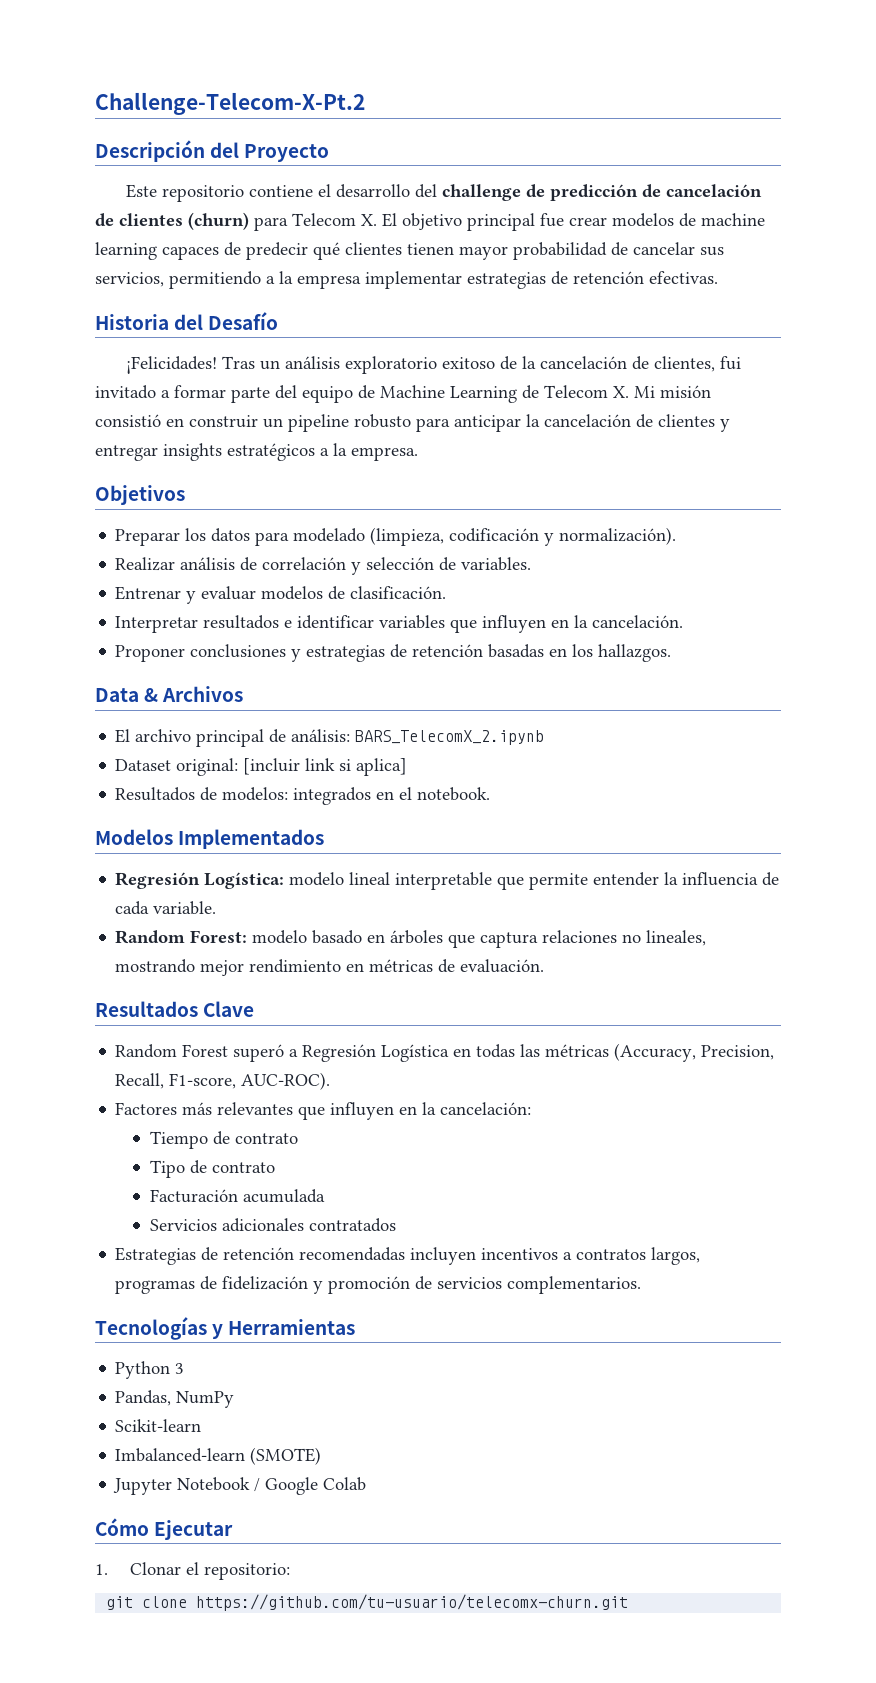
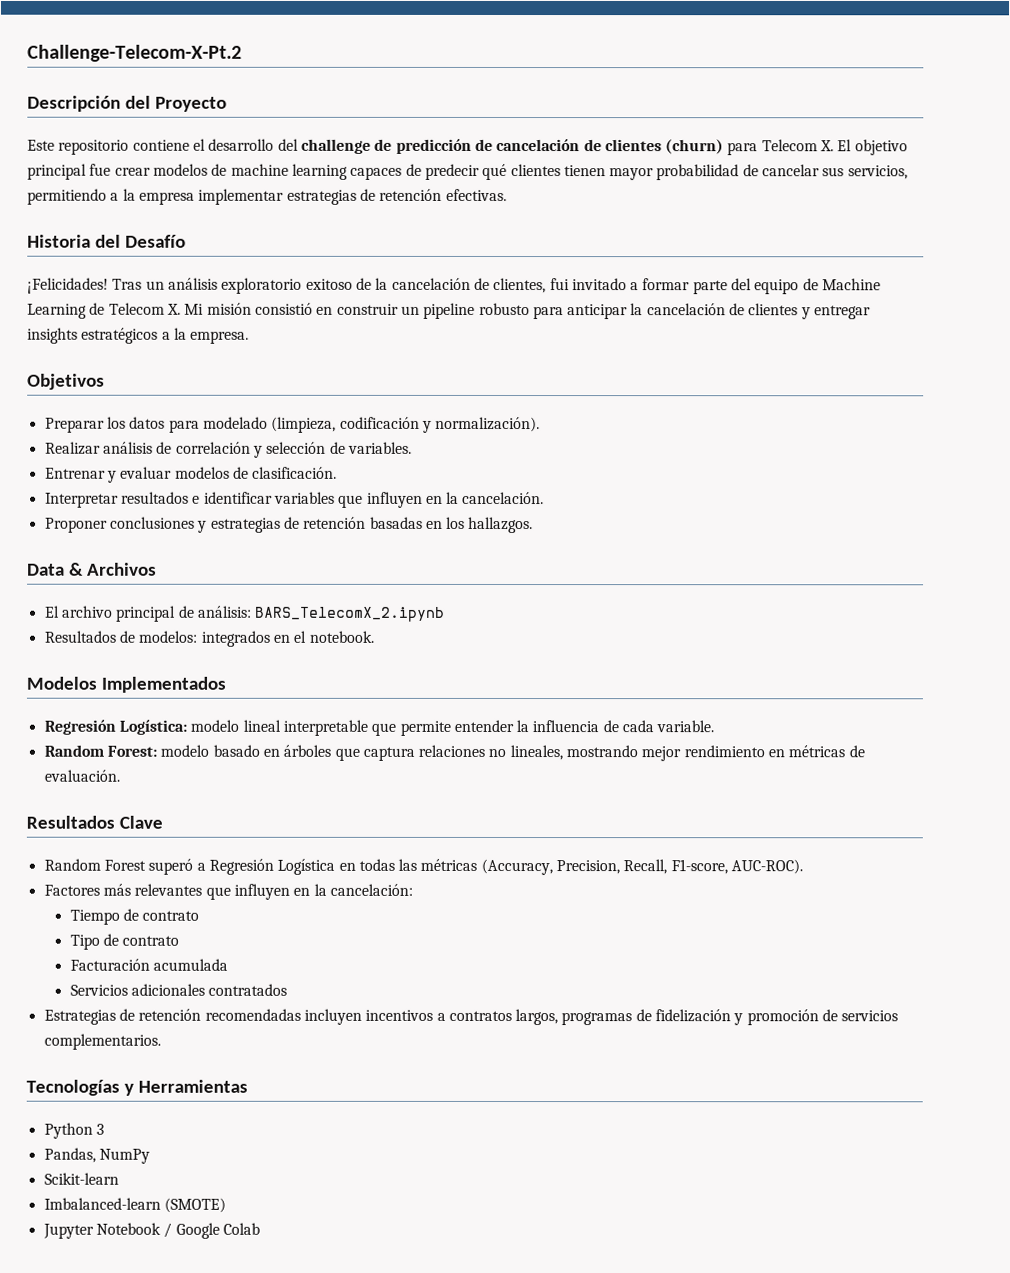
- Dataset original: [incluir link si aplica]
- Cómo Ejecutar
- 1. Clonar el repositorio:
- git clone https://github.com/tu-usuario/telecomx-churn.git

